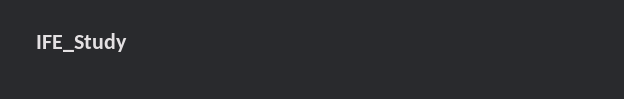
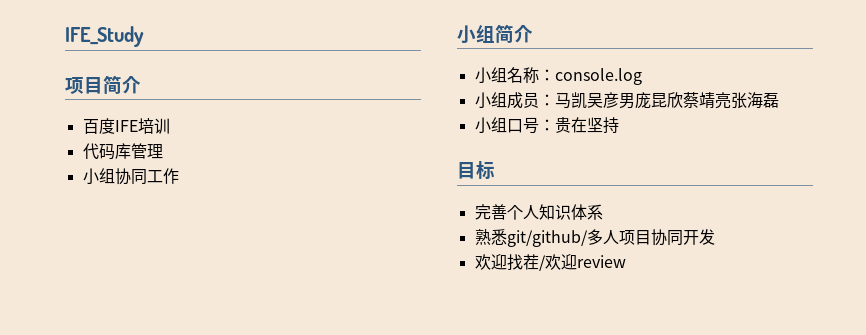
+ 项目简介
+ 百度IFE培训
+ 代码库管理
+ 小组协同工作
+ 小组简介
+ 小组名称：console.log
+ 小组成员：马凯吴彦男庞昆欣蔡靖亮张海磊
+ 小组口号：贵在坚持
+ 目标
+ 完善个人知识体系
+ 熟悉git/github/多人项目协同开发
+ 欢迎找茬/欢迎review

